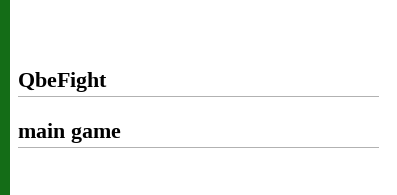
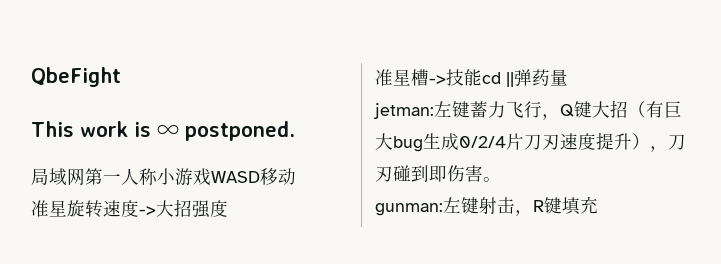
- main game
+ This work is ∞ postponed.
+ 局域网第一人称小游戏WASD移动
+ 准星旋转速度->大招强度
+ 准星槽->技能cd ||弹药量
+ jetman:左键蓄力飞行，Q键大招（有巨大bug生成0/2/4片刀刃速度提升），刀刃碰到即伤害。
+ gunman:左键射击，R键填充

